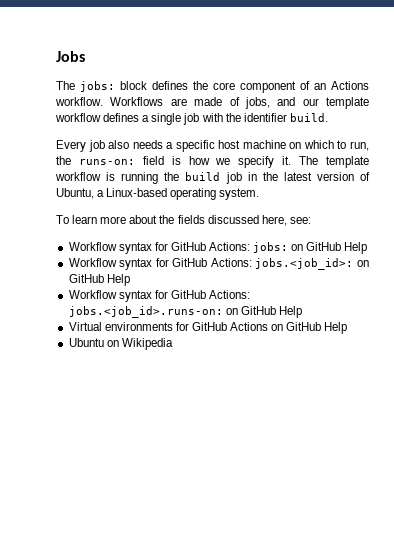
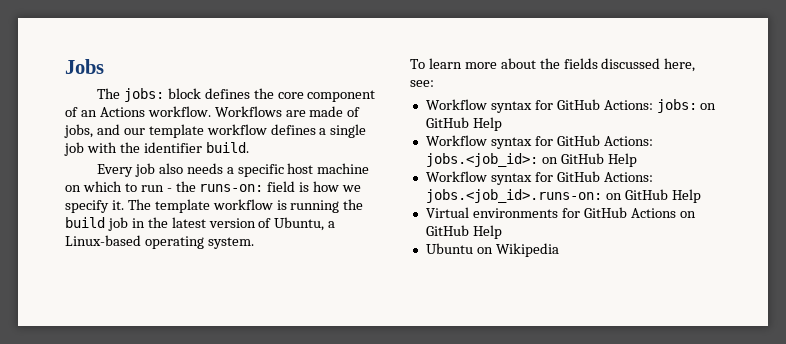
- Every job also needs a specific host machine on which to run, the runs-on: field is how we specify it.
+ Every job also needs a specific host machine on which to run - the runs-on: field is how we specify it.

